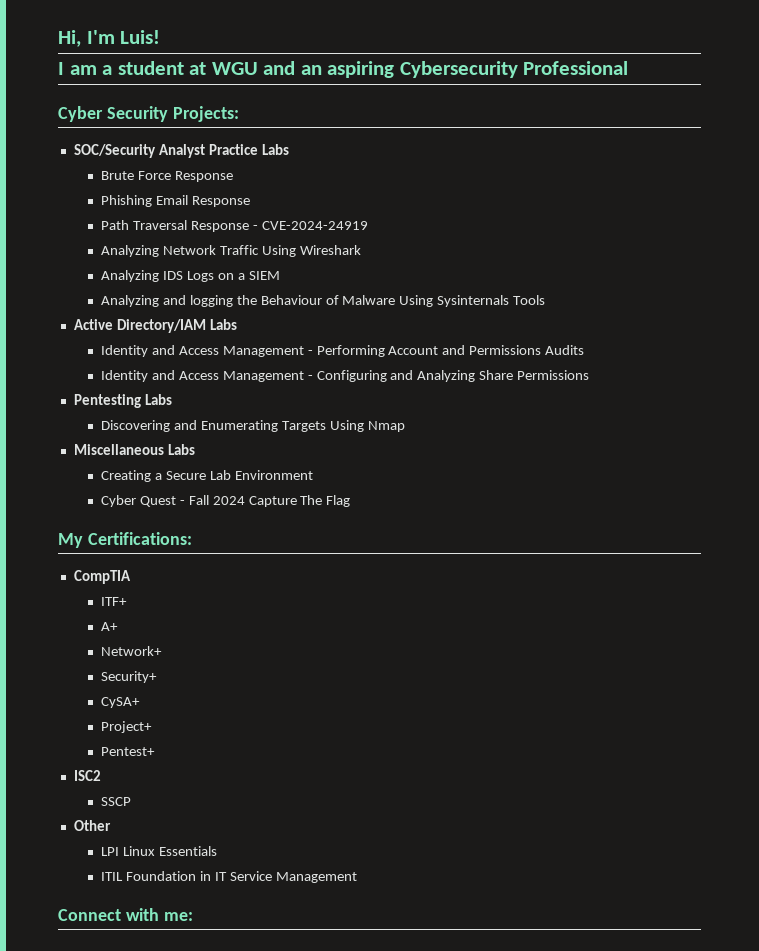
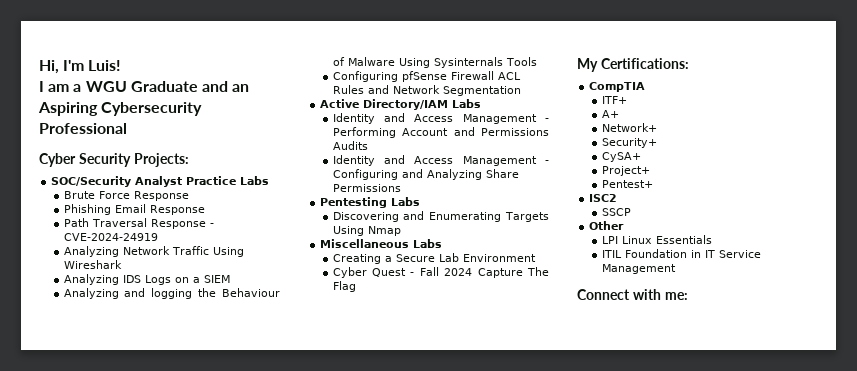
- I am a student at WGU and an aspiring Cybersecurity Professional
+ I am a WGU Graduate and an Aspiring Cybersecurity Professional
+ Configuring pfSense Firewall ACL Rules and Network Segmentation

